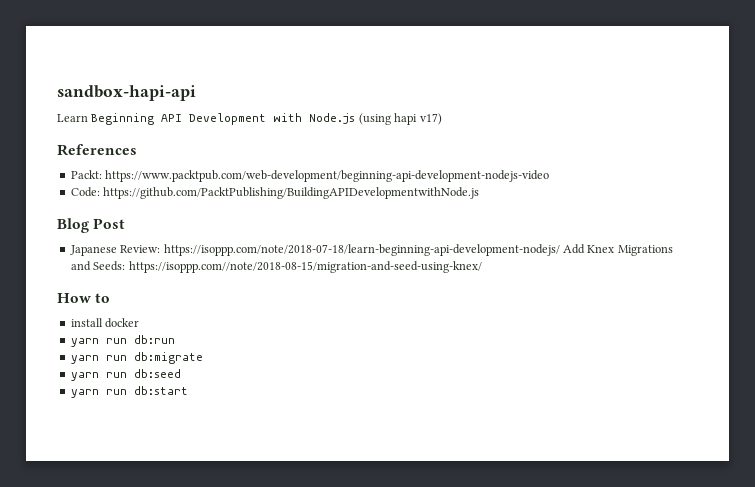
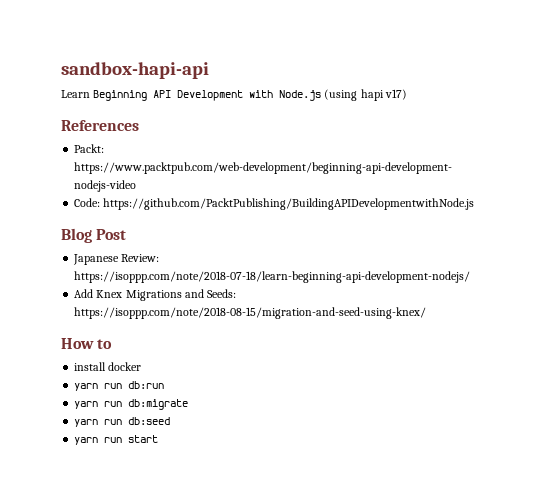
- Japanese Review: https://isoppp.com/note/2018-07-18/learn-beginning-api-development-nodejs/ Add Knex Migrations and Seeds: https://isoppp.com//note/2018-08-15/migration-and-seed-using-knex/
+ Japanese Review: https://isoppp.com/note/2018-07-18/learn-beginning-api-development-nodejs/
+ Add Knex Migrations and Seeds: https://isoppp.com/note/2018-08-15/migration-and-seed-using-knex/
- yarn run db:start
+ yarn run start

